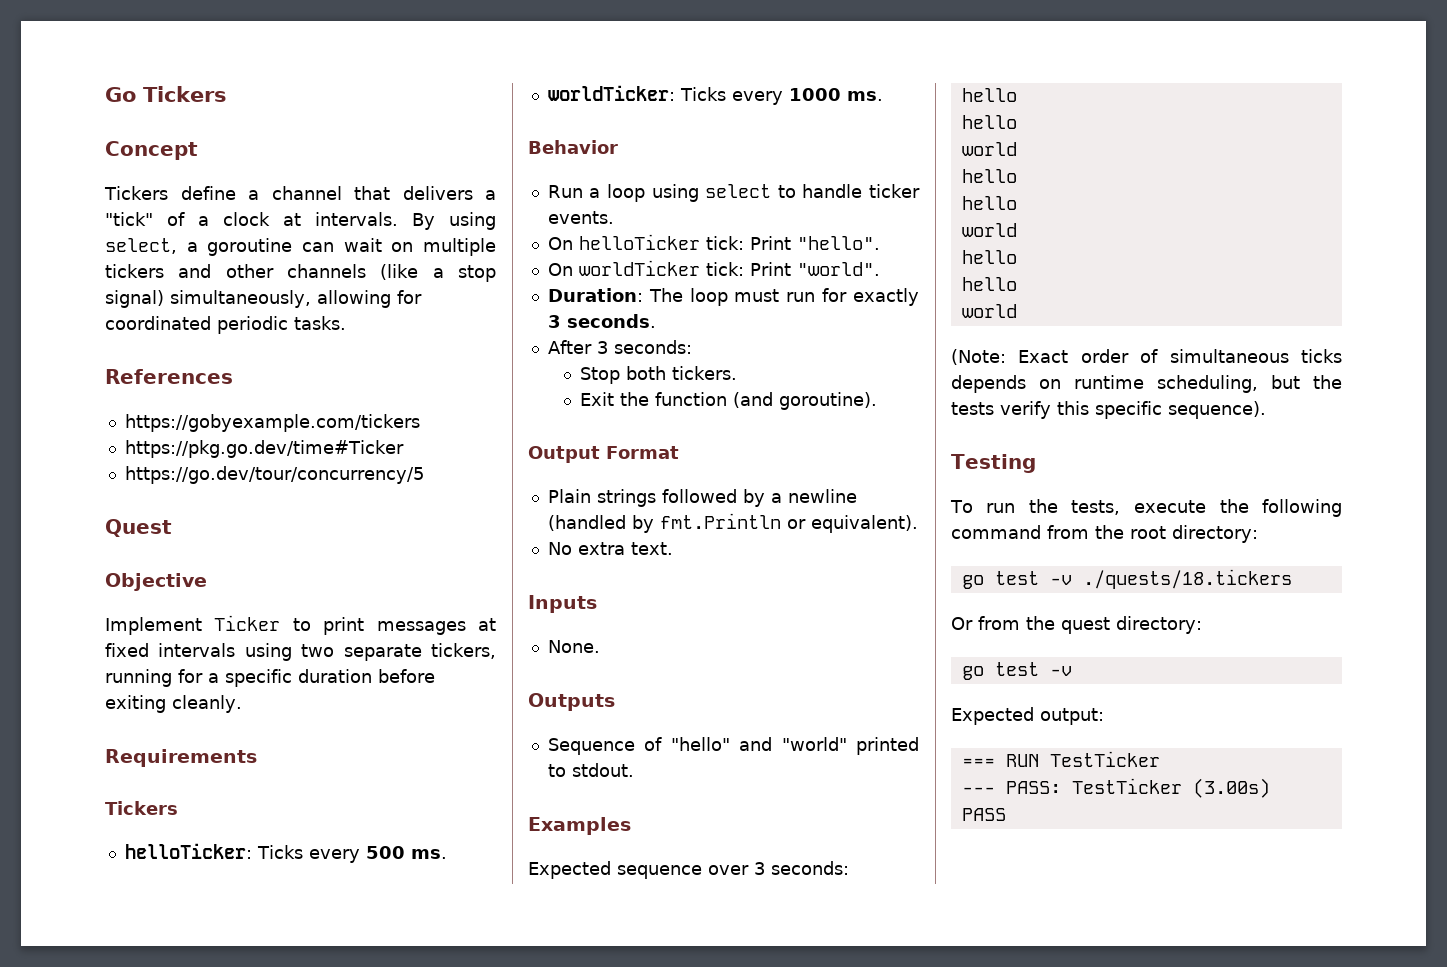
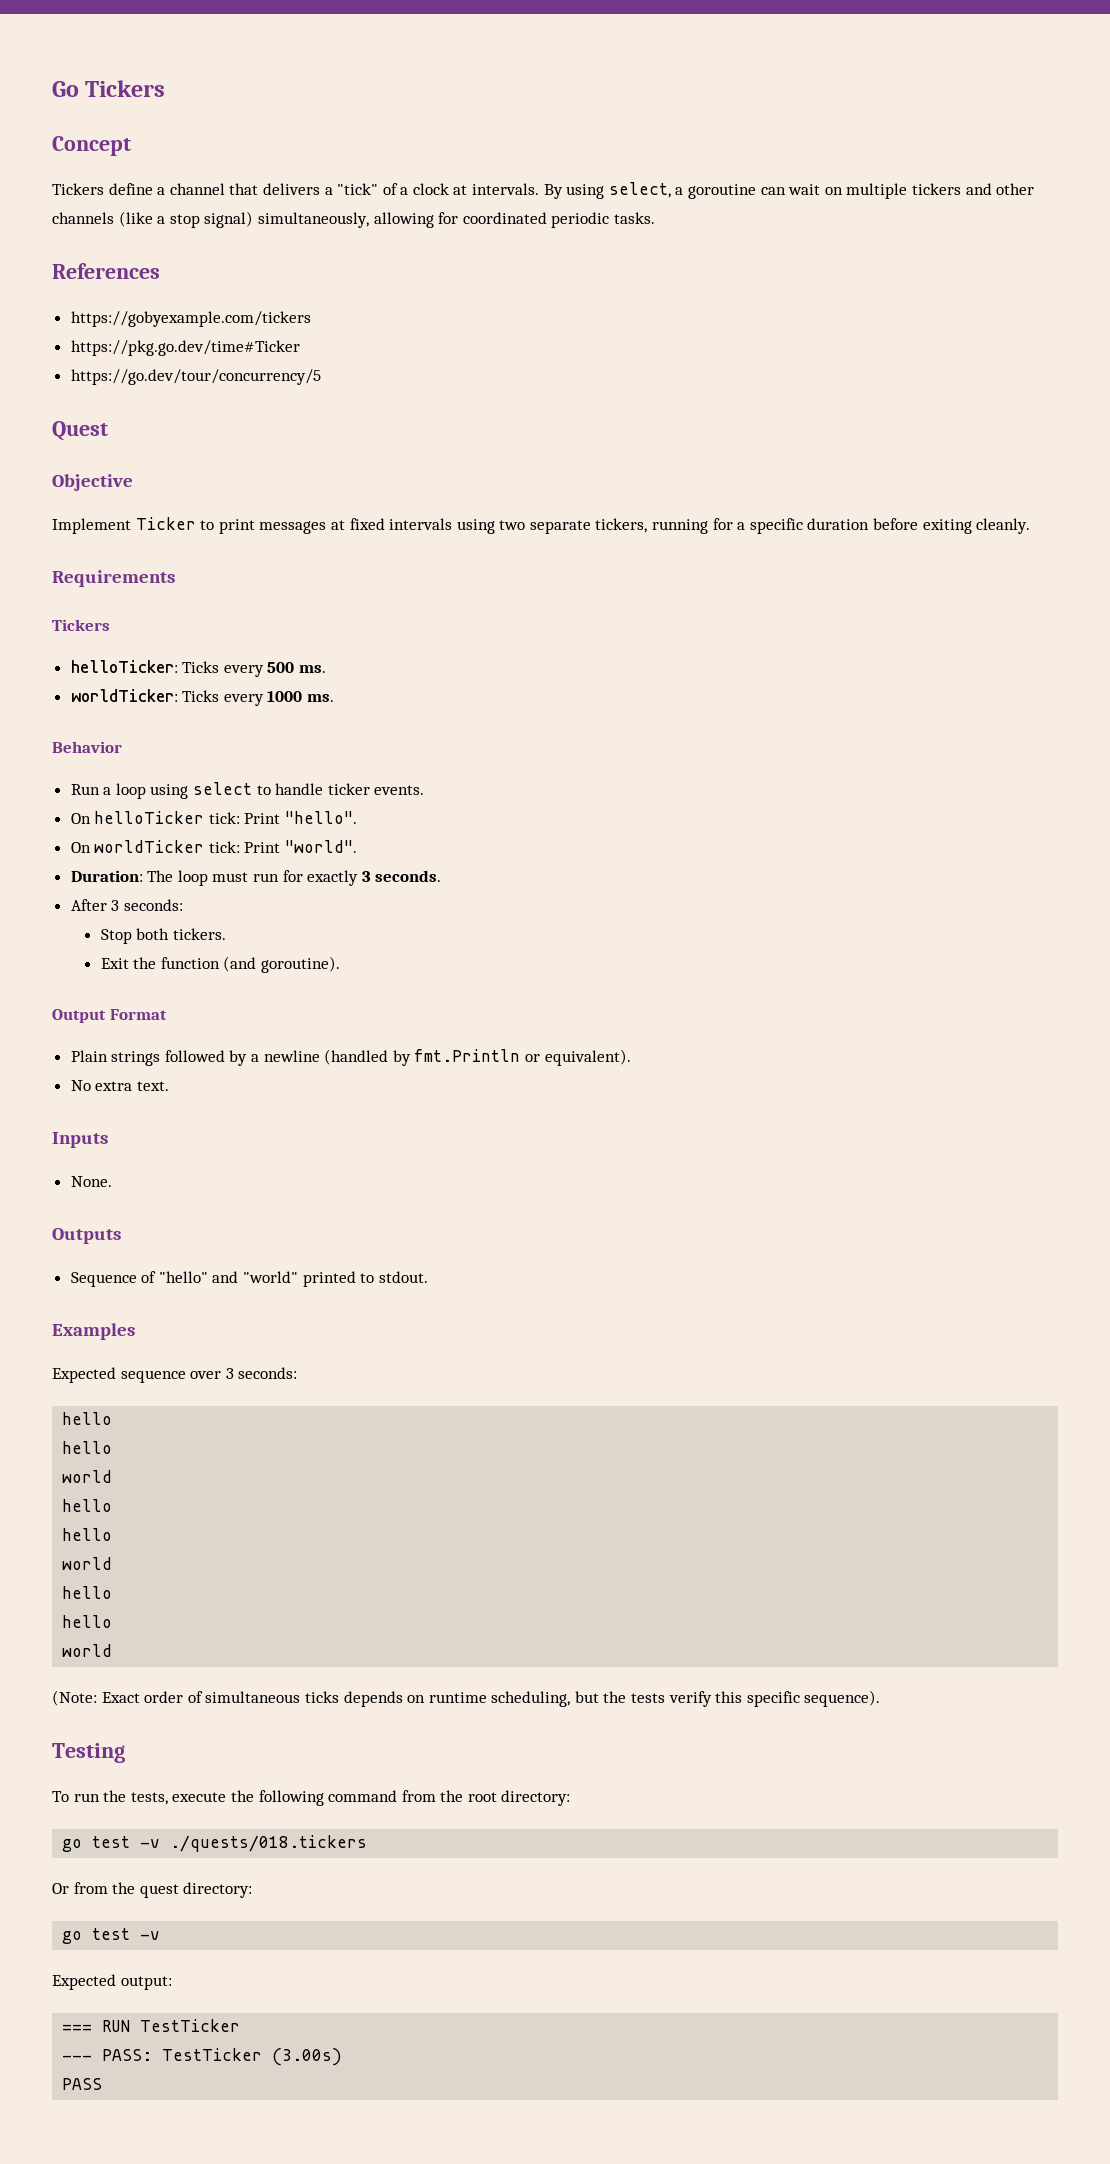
- go test -v ./quests/18.tickers
+ go test -v ./quests/018.tickers

